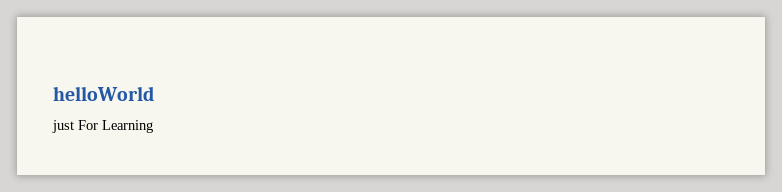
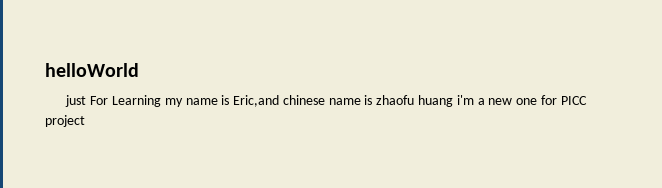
- just For Learning
+ just For Learning my name is Eric,and chinese name is zhaofu huang i'm a new one for PICC project

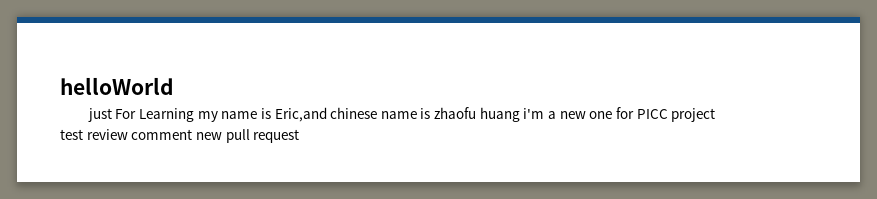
+ test review comment new pull request

